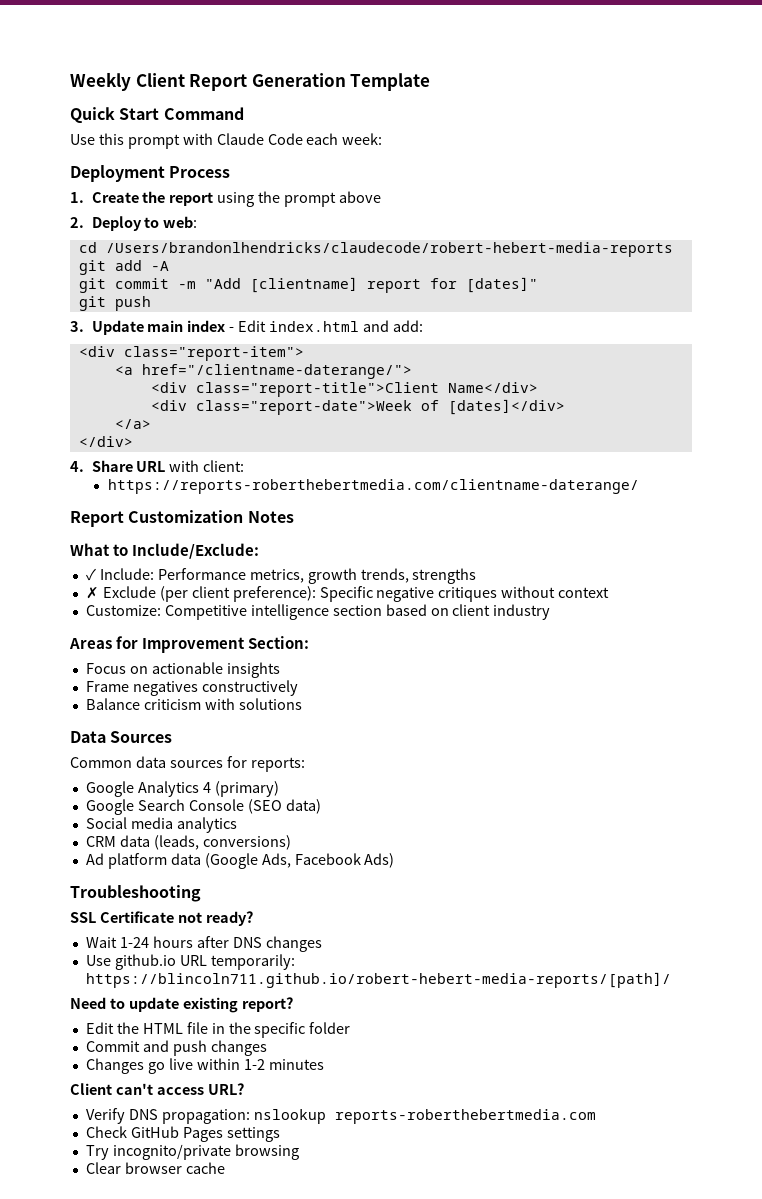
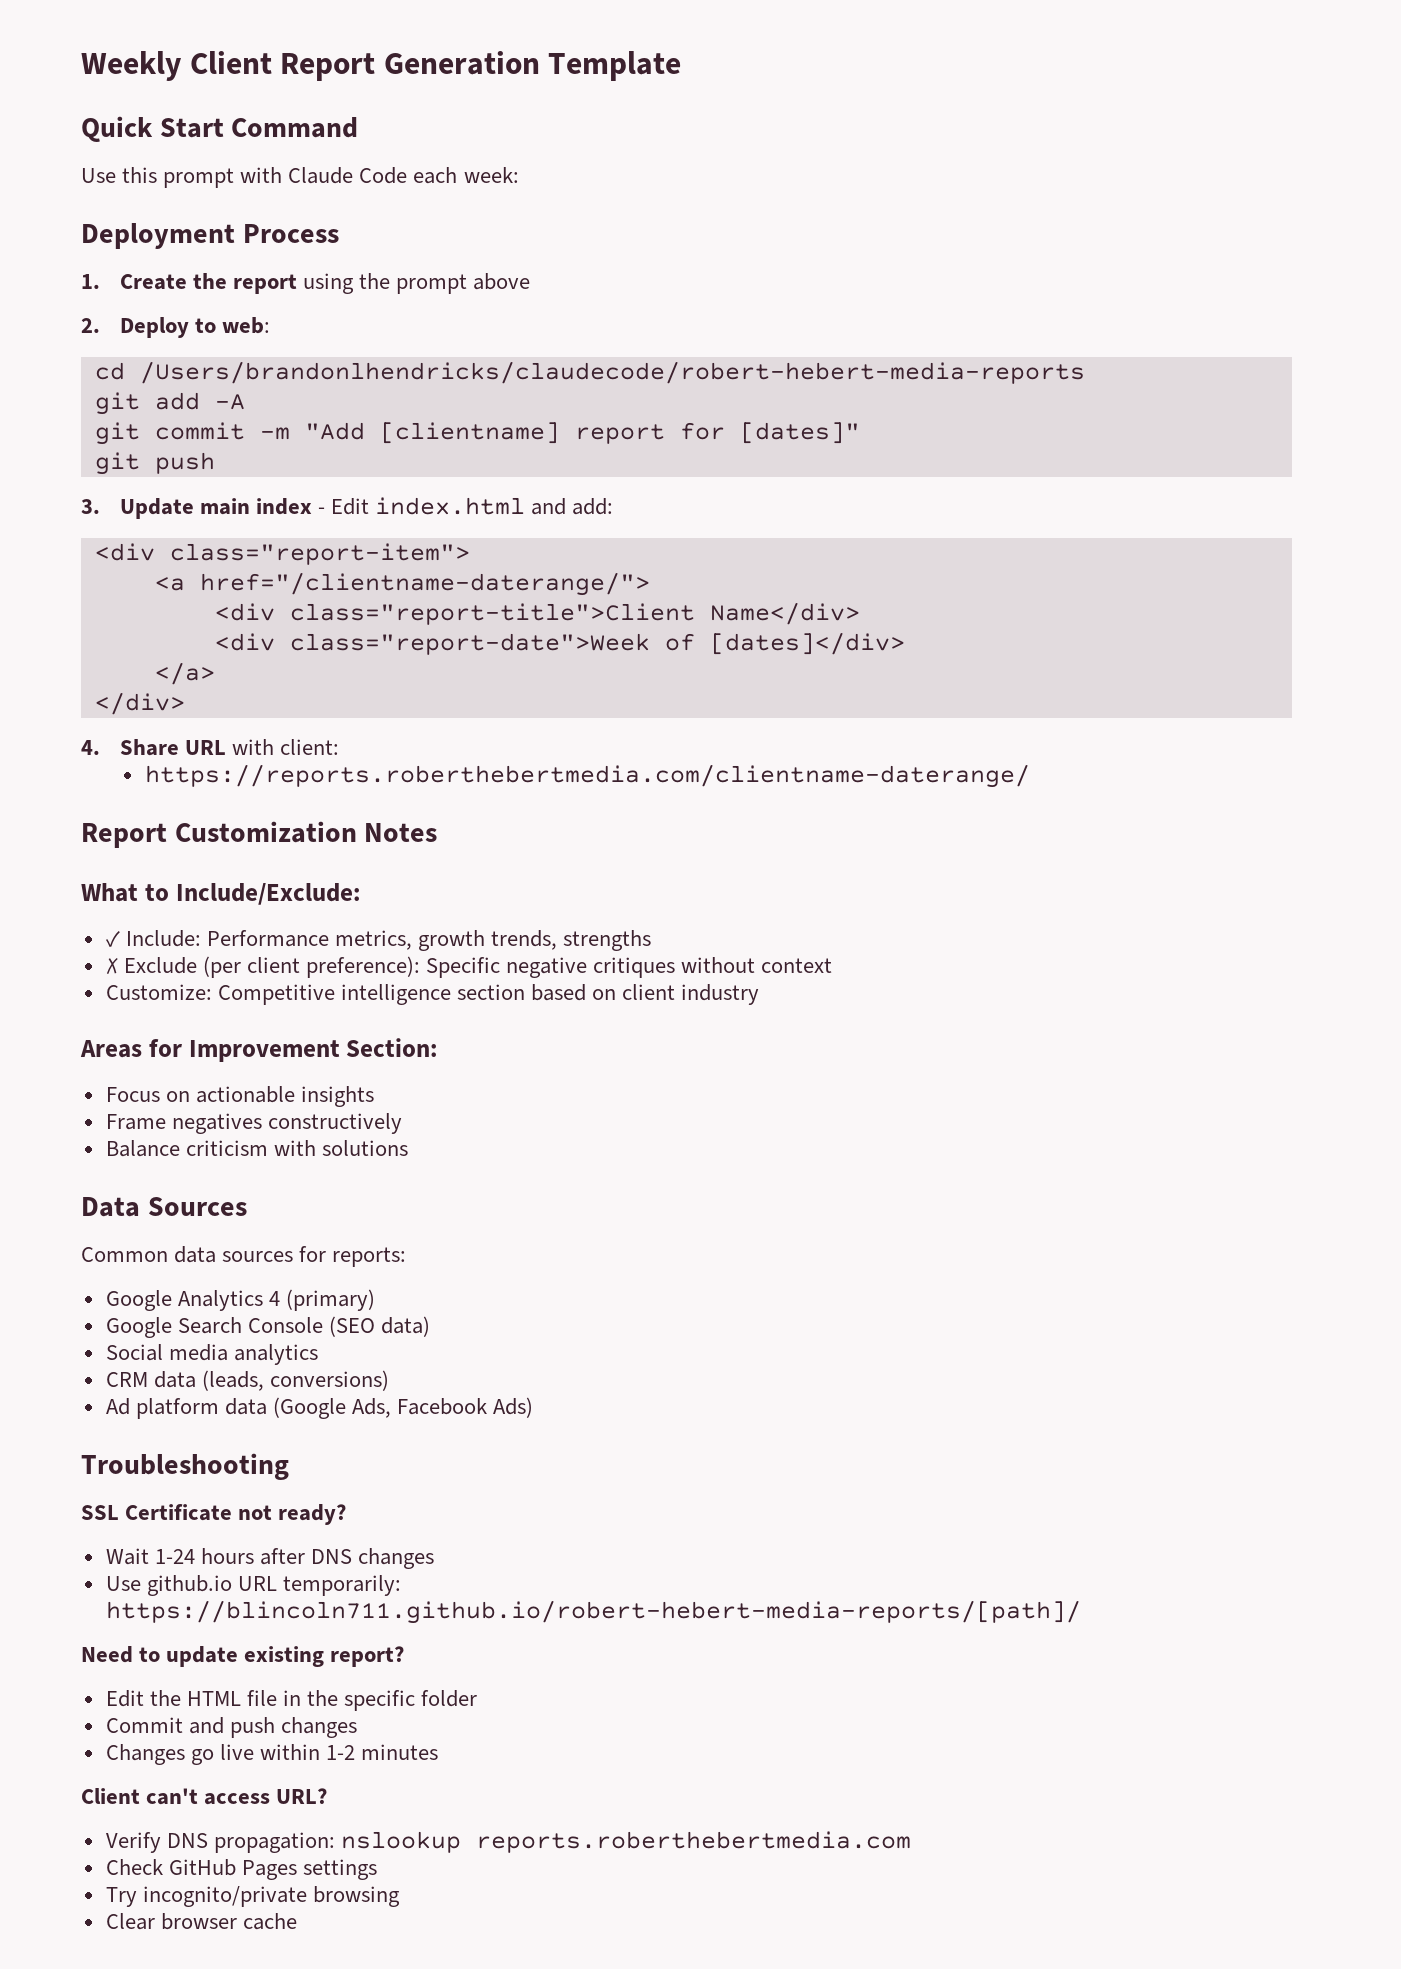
- https://reports-roberthebertmedia.com/clientname-daterange/
+ https://reports.roberthebertmedia.com/clientname-daterange/
- Verify DNS propagation: nslookup reports-roberthebertmedia.com
+ Verify DNS propagation: nslookup reports.roberthebertmedia.com

